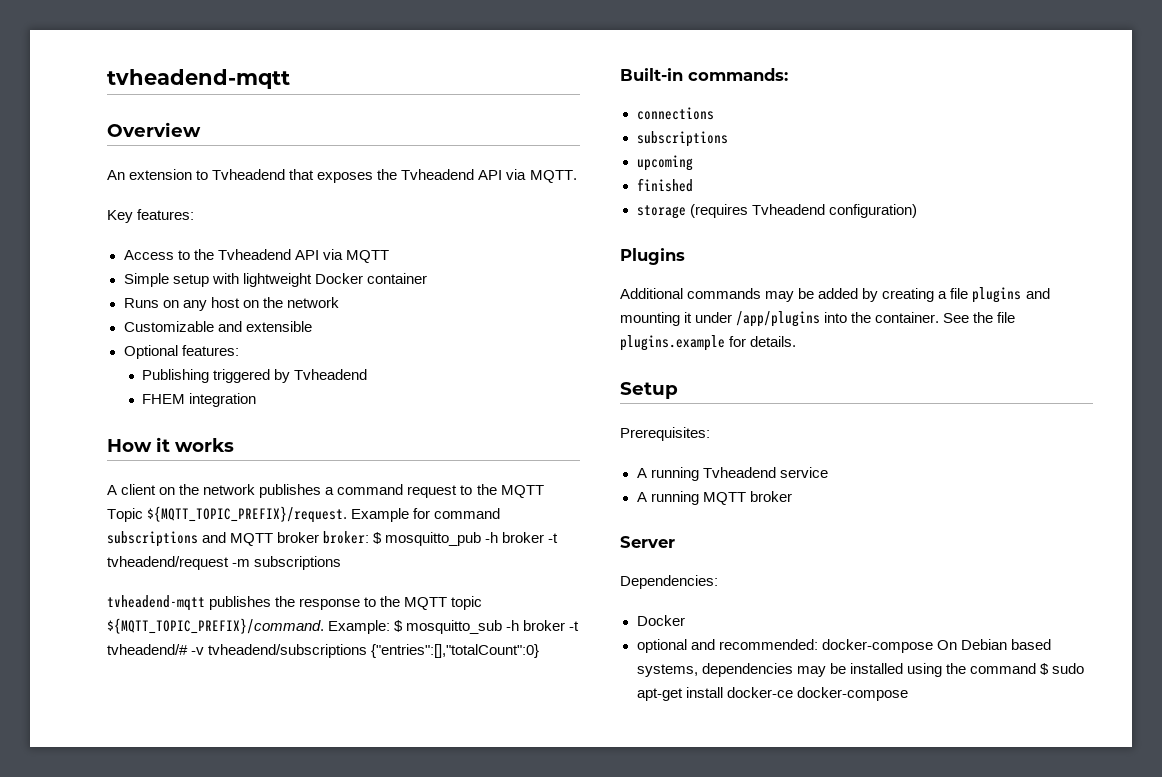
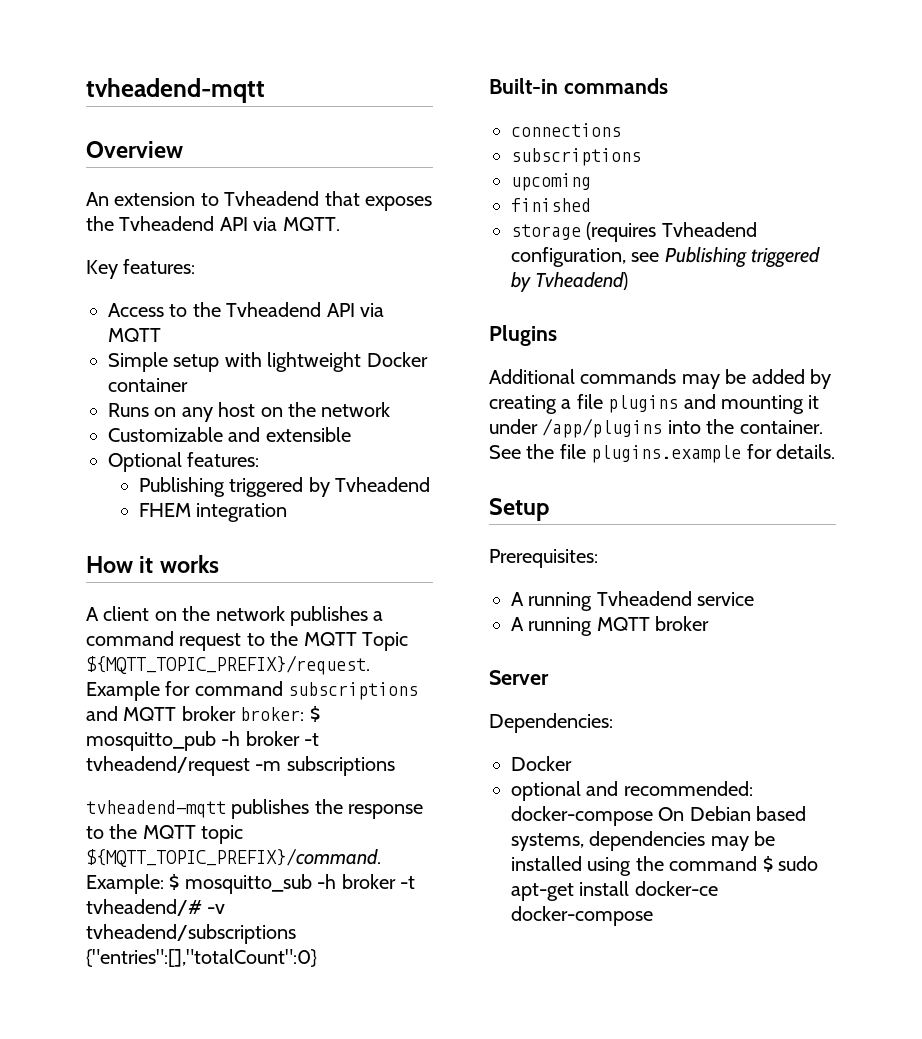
- Built-in commands:
+ Built-in commands
- storage (requires Tvheadend configuration)
+ storage (requires Tvheadend configuration, see Publishing triggered by Tvheadend)

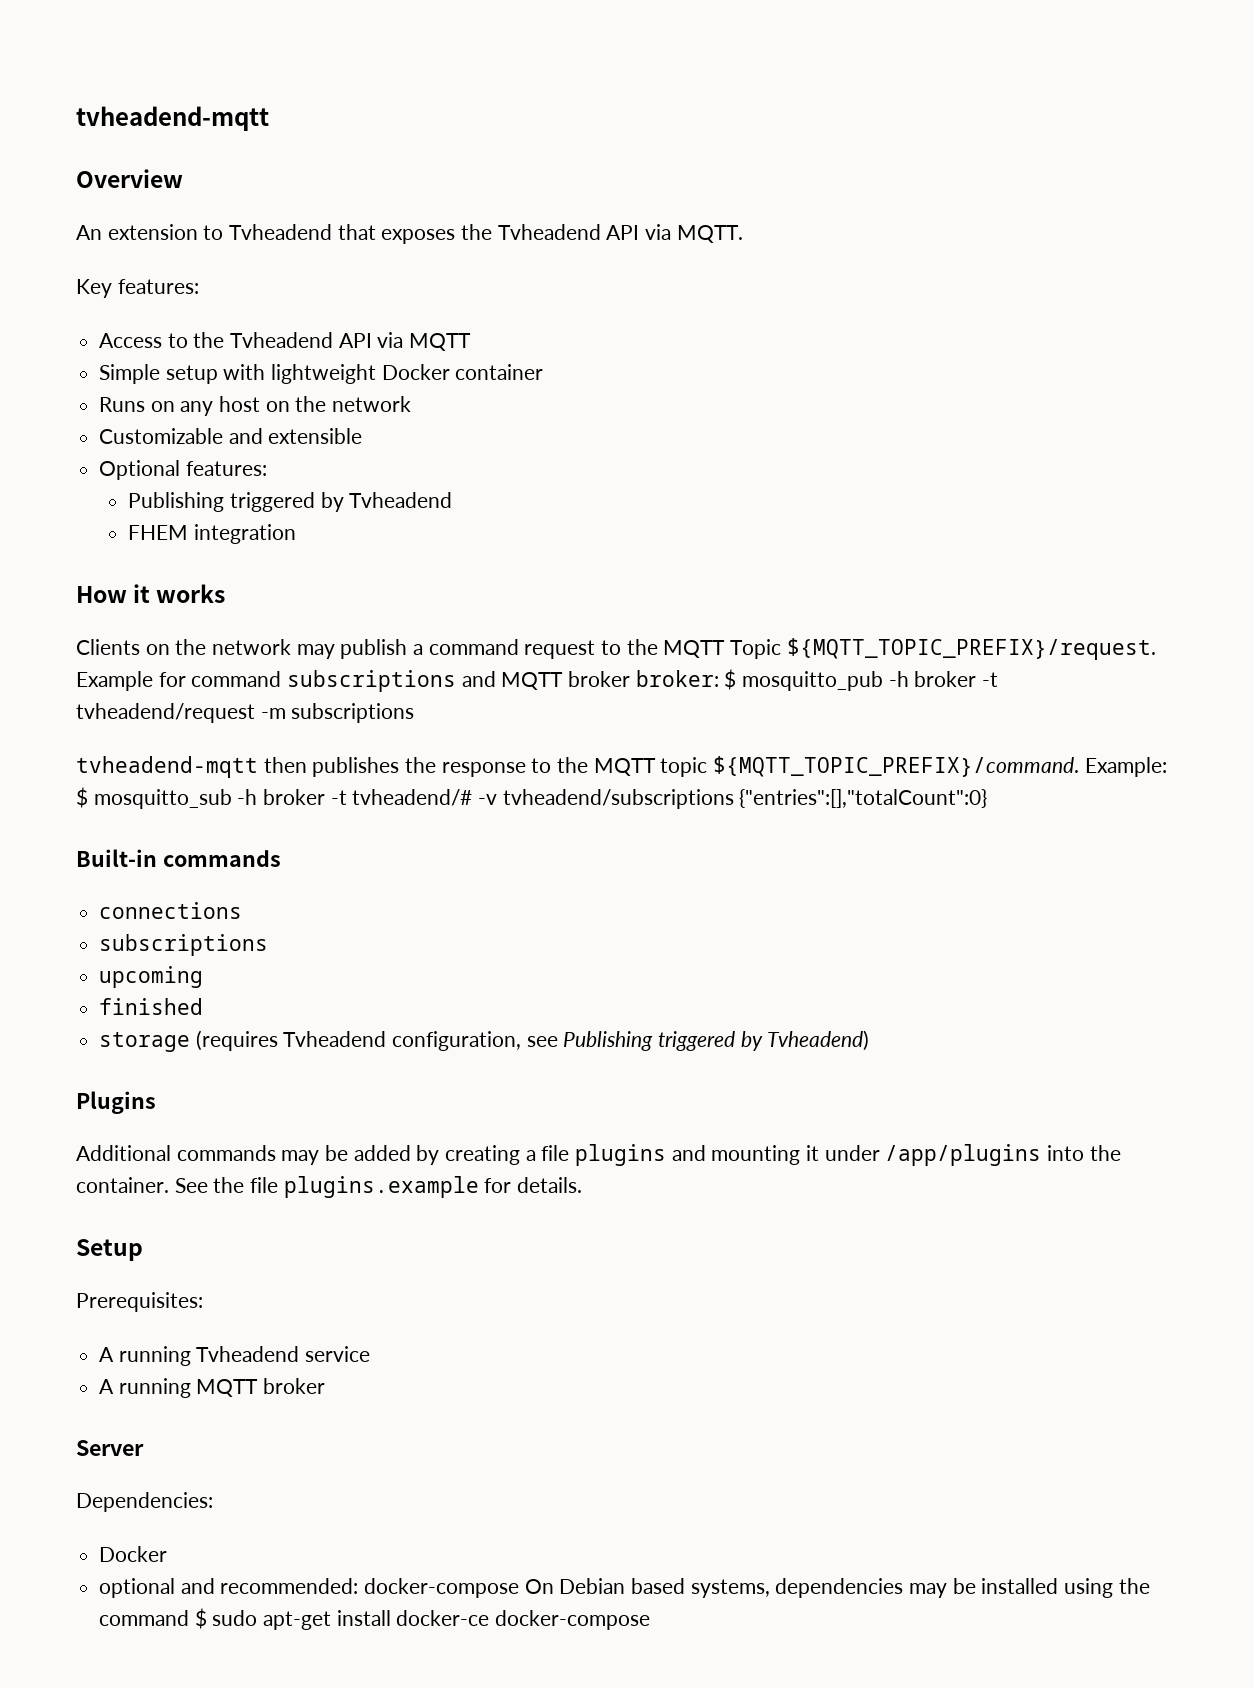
- A client on the network publishes a command request to the MQTT Topic ${MQTT_TOPIC_PREFIX}/request.
+ Clients on the network may publish a command request to the MQTT Topic ${MQTT_TOPIC_PREFIX}/request.
- tvheadend-mqtt publishes the response to the MQTT topic ${MQTT_TOPIC_PREFIX}/command.
+ tvheadend-mqtt then publishes the response to the MQTT topic ${MQTT_TOPIC_PREFIX}/command.

